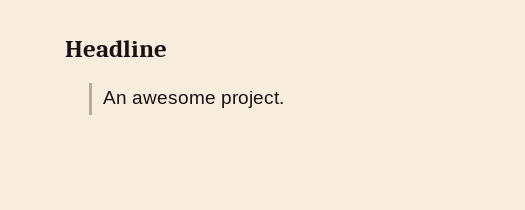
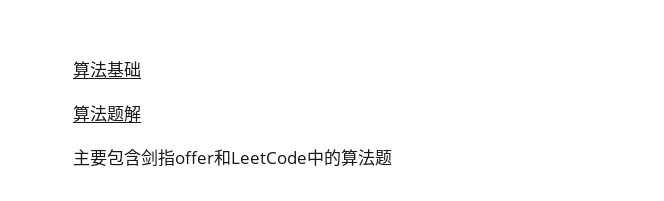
- Headline
- An awesome project.
+ 算法基础
+ 算法题解
+ 主要包含剑指offer和LeetCode中的算法题

